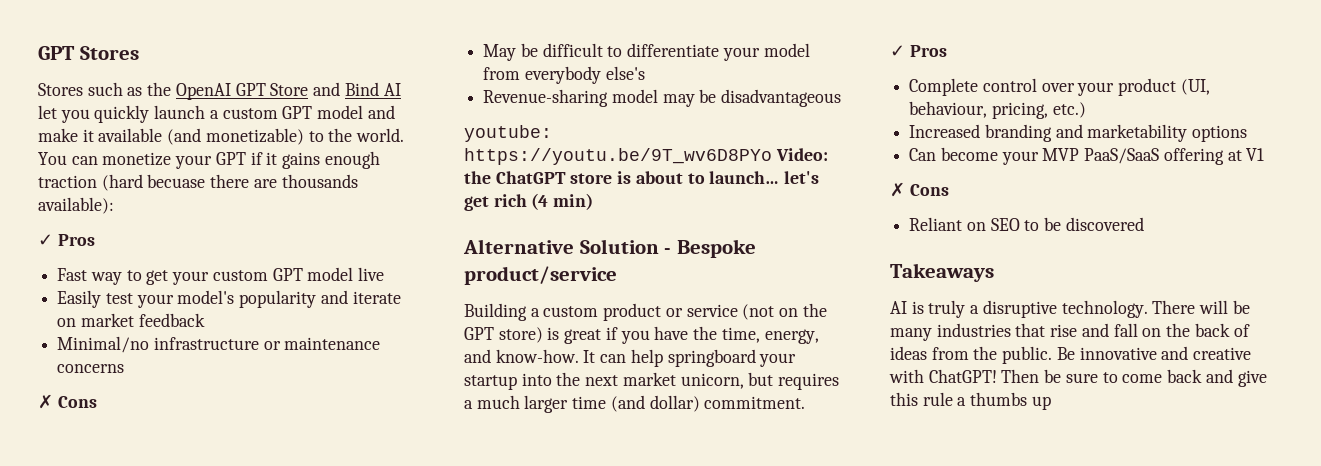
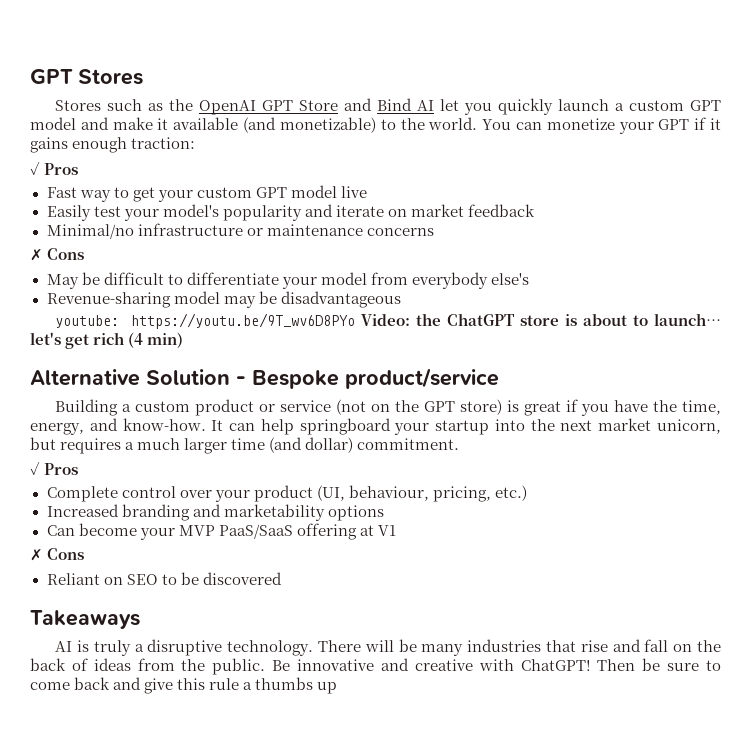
- You can monetize your GPT if it gains enough traction (hard becuase there are thousands available):
+ You can monetize your GPT if it gains enough traction:

